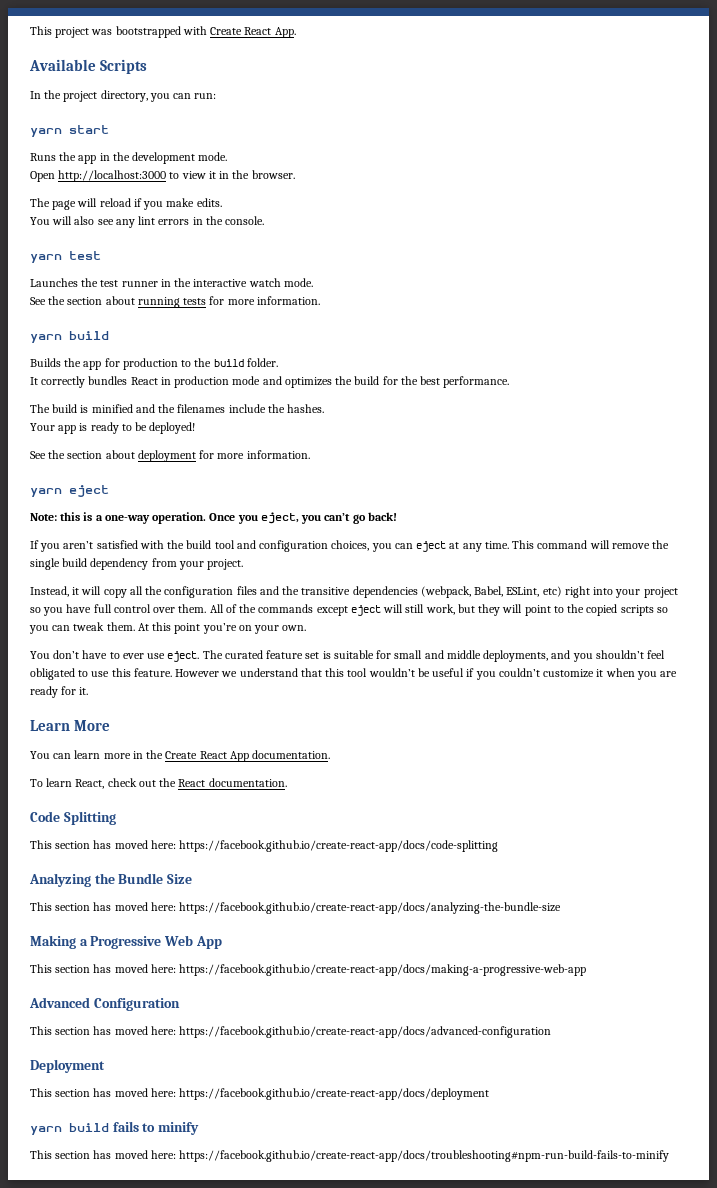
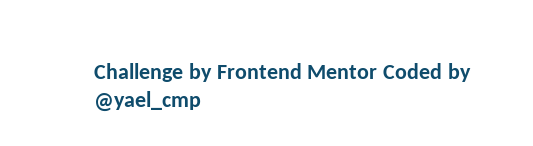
- This project was bootstrapped with Create React App.
- Available Scripts
- In the project directory, you can run:
- yarn start
- Runs the app in the development mode.
- Open http://localhost:3000 to view it in the browser.
- The page will reload if you make edits.
- You will also see any lint errors in the console.
- yarn test
- Launches the test runner in the interactive watch mode.
- See the section about running tests for more information.
- yarn build
- Builds the app for production to the build folder.
- It correctly bundles React in production mode and optimizes the build for the best performance.
- The build is minified and the filenames include the hashes.
- Your app is ready to be deployed!
- See the section about deployment for more information.
- yarn eject
- Note: this is a one-way operation. Once you eject, you can’t go back!
- If you aren’t satisfied with the build tool and configuration choices, you can eject at any time. This command will remove the single build dependency from your project.
- Instead, it will copy all the configuration files and the transitive dependencies (webpack, Babel, ESLint, etc) right into your project so you have full control over them. All of the commands except eject will still work, but they will point to the copied scripts so you can tweak them. At this point you’re on your own.
- You don’t have to ever use eject. The curated feature set is suitable for small and middle deployments, and you shouldn’t feel obligated to use this feature. However we understand that this tool wouldn’t be useful if you couldn’t customize it when you are ready for it.
- Learn More
- You can learn more in the Create React App documentation.
- To learn React, check out the React documentation.
- Code Splitting
- This section has moved here: https://facebook.github.io/create-react-app/docs/code-splitting
- Analyzing the Bundle Size
- This section has moved here: https://facebook.github.io/create-react-app/docs/analyzing-the-bundle-size
- Making a Progressive Web App
- This section has moved here: https://facebook.github.io/create-react-app/docs/making-a-progressive-web-app
- Advanced Configuration
- This section has moved here: https://facebook.github.io/create-react-app/docs/advanced-configuration
- Deployment
- This section has moved here: https://facebook.github.io/create-react-app/docs/deployment
- yarn build fails to minify
- This section has moved here: https://facebook.github.io/create-react-app/docs/troubleshooting#npm-run-build-fails-to-minify
+ Challenge by Frontend Mentor Coded by @yael_cmp

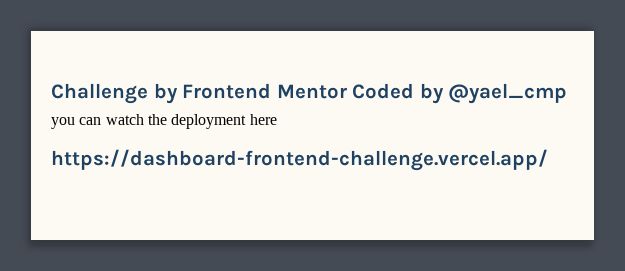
+ you can watch the deployment here
+ https://dashboard-frontend-challenge.vercel.app/

